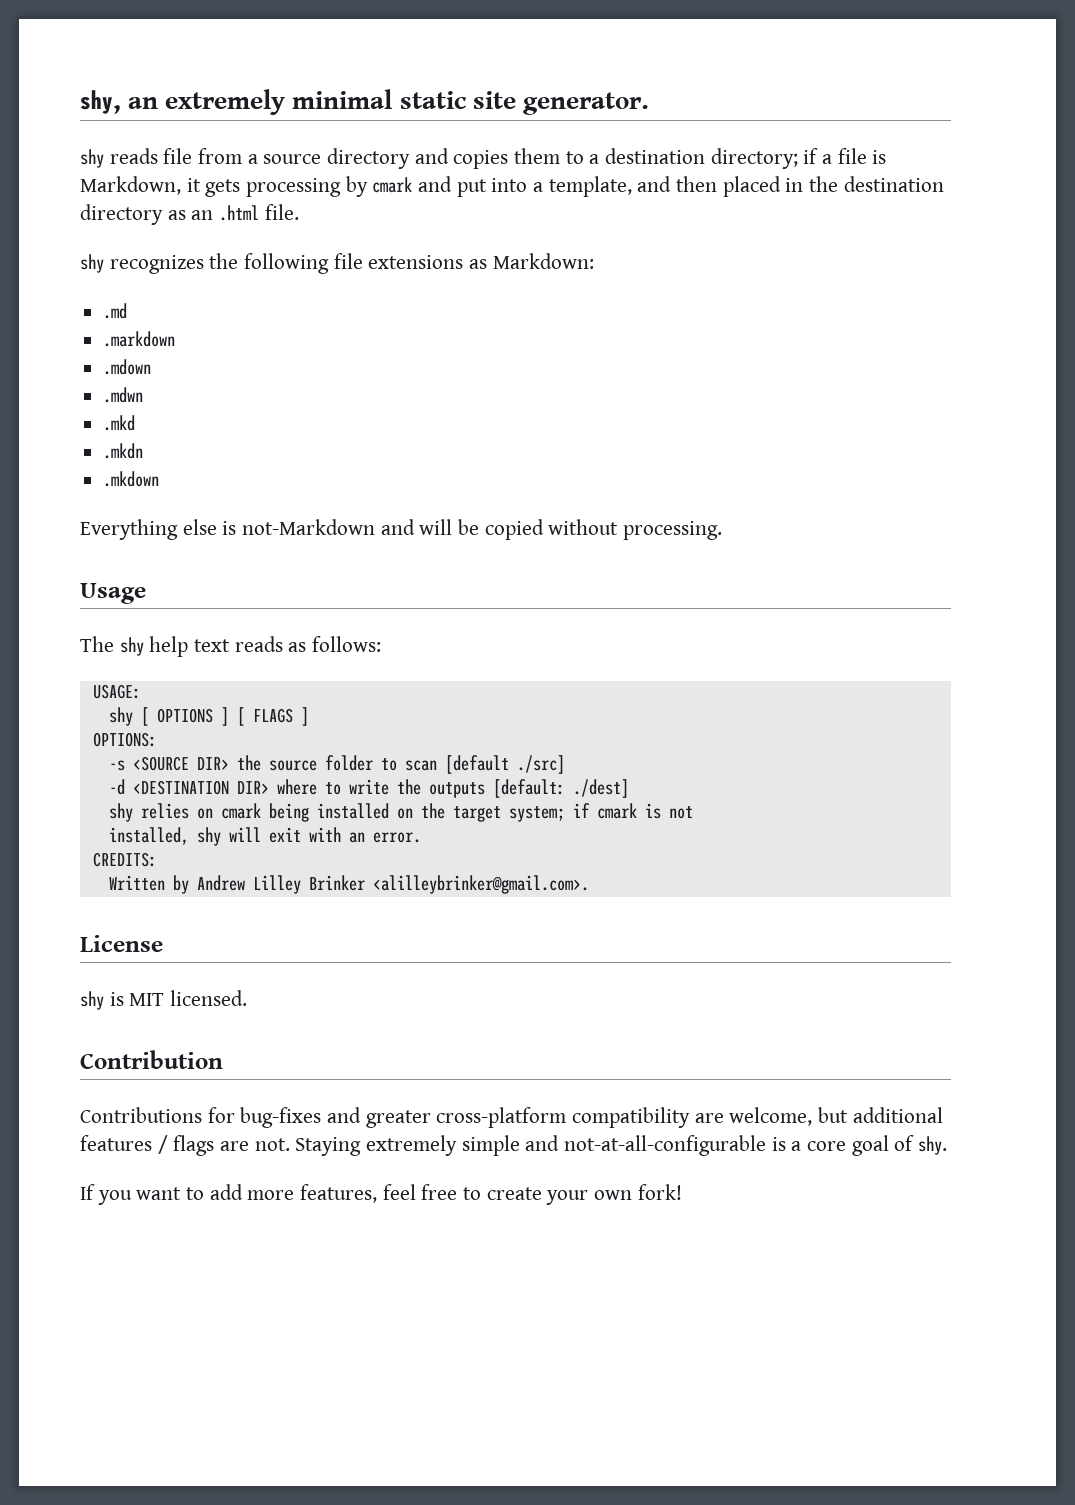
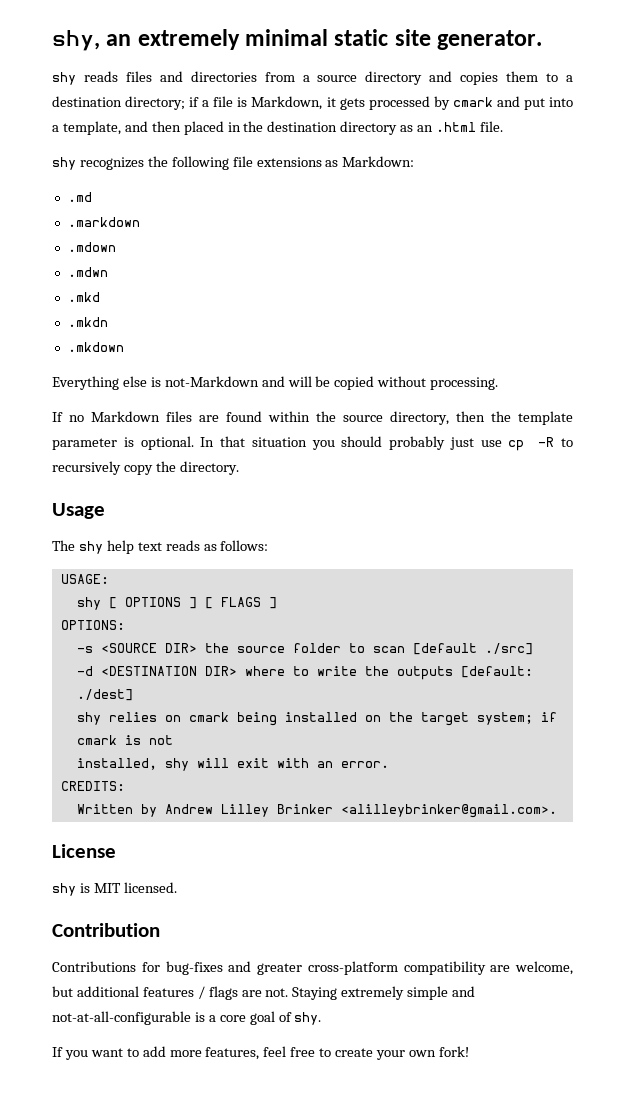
- shy reads file from a source directory and copies them to a destination directory; if a file is Markdown, it gets processing by cmark and put into a template, and then placed in the destination directory as an .html file.
+ shy reads files and directories from a source directory and copies them to a destination directory; if a file is Markdown, it gets processed by cmark and put into a template, and then placed in the destination directory as an .html file.
+ If no Markdown files are found within the source directory, then the template parameter is optional. In that situation you should probably just use cp -R to recursively copy the directory.

